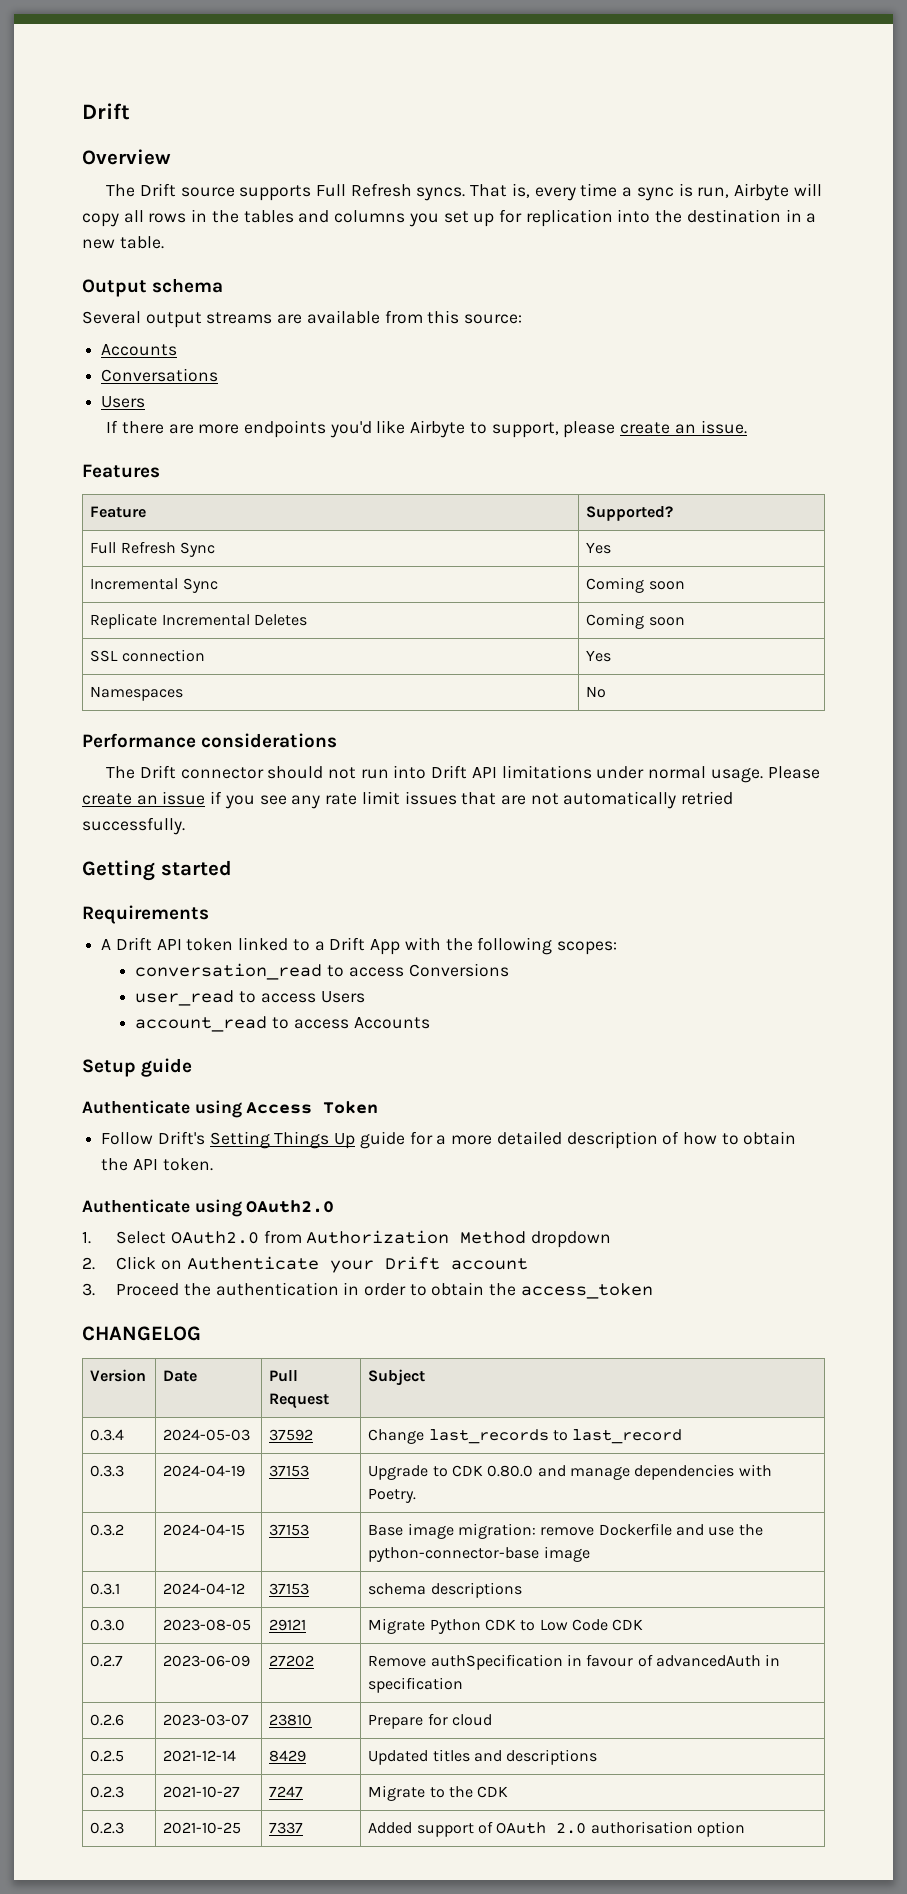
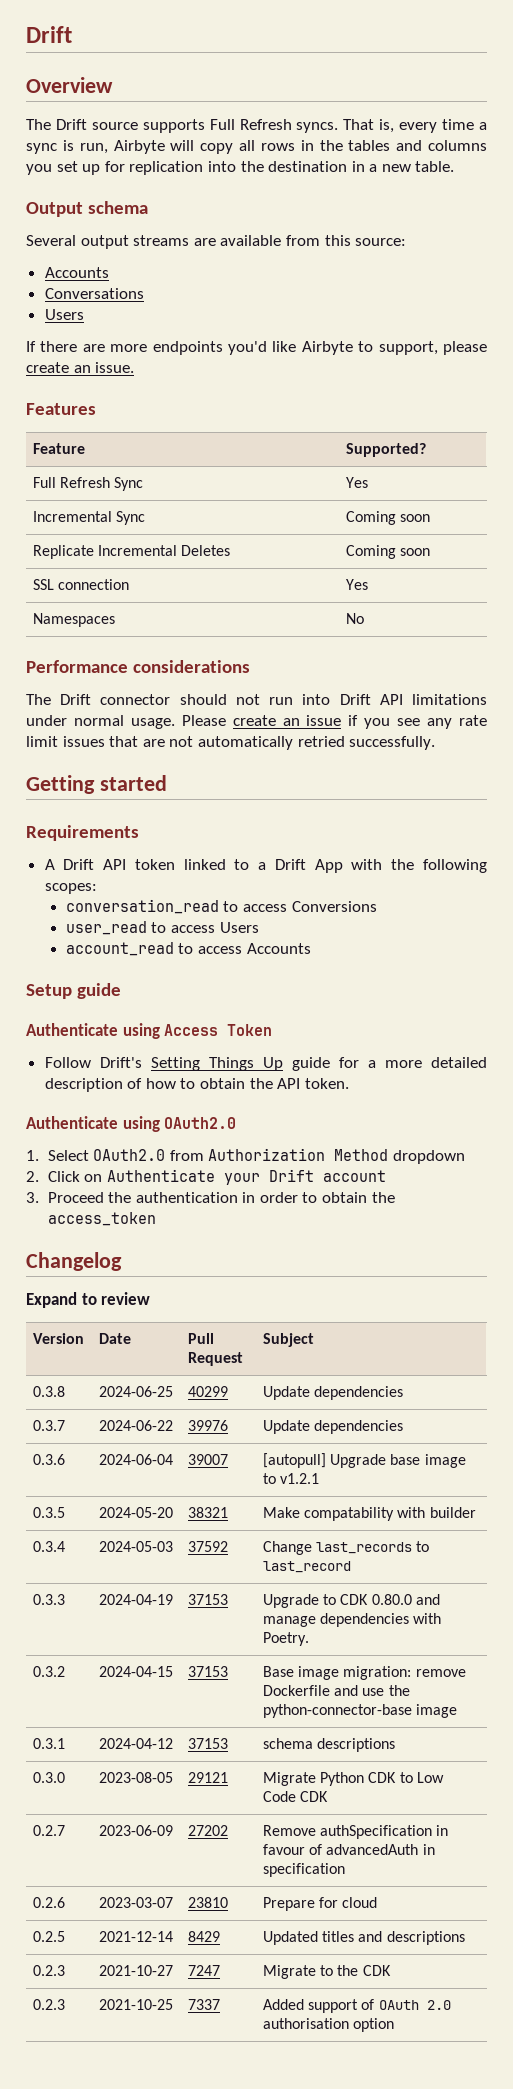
- CHANGELOG
+ Changelog
+ Expand to review
+ 0.3.8 | 2024-06-25 | 40299 | Update dependencies
+ 0.3.7 | 2024-06-22 | 39976 | Update dependencies
+ 0.3.6 | 2024-06-04 | 39007 | [autopull] Upgrade base image to v1.2.1
+ 0.3.5 | 2024-05-20 | 38321 | Make compatability with builder

